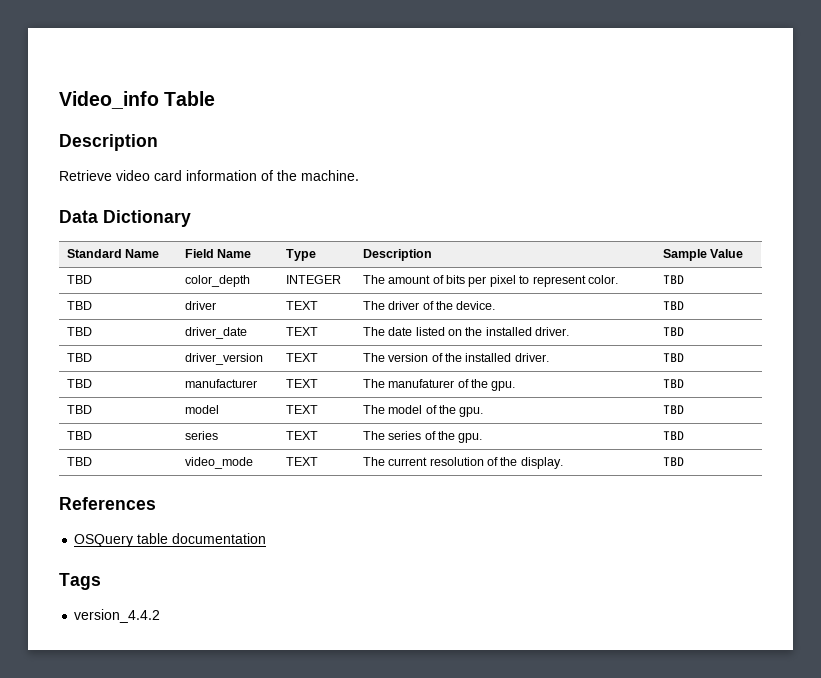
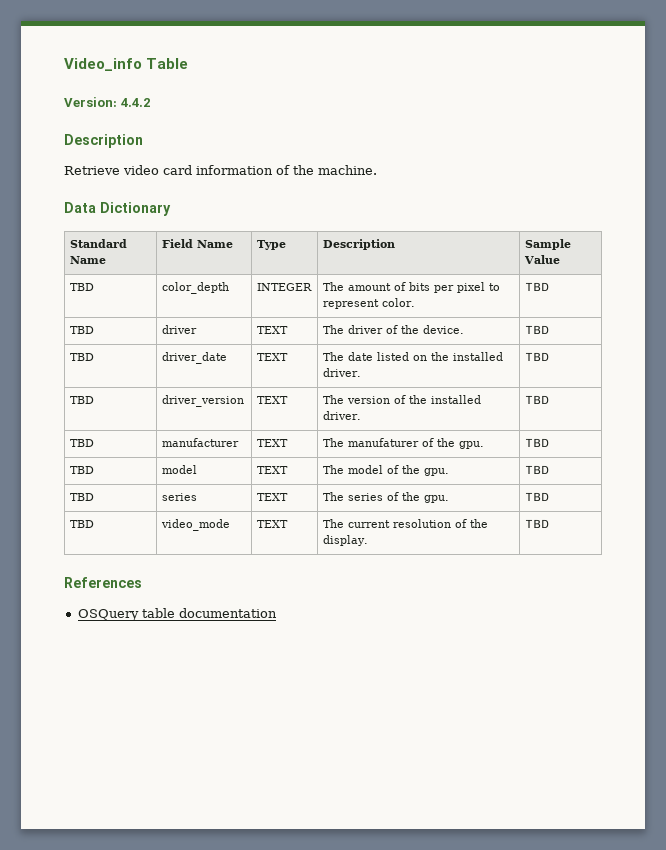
+ Version: 4.4.2
- Tags
- version_4.4.2

